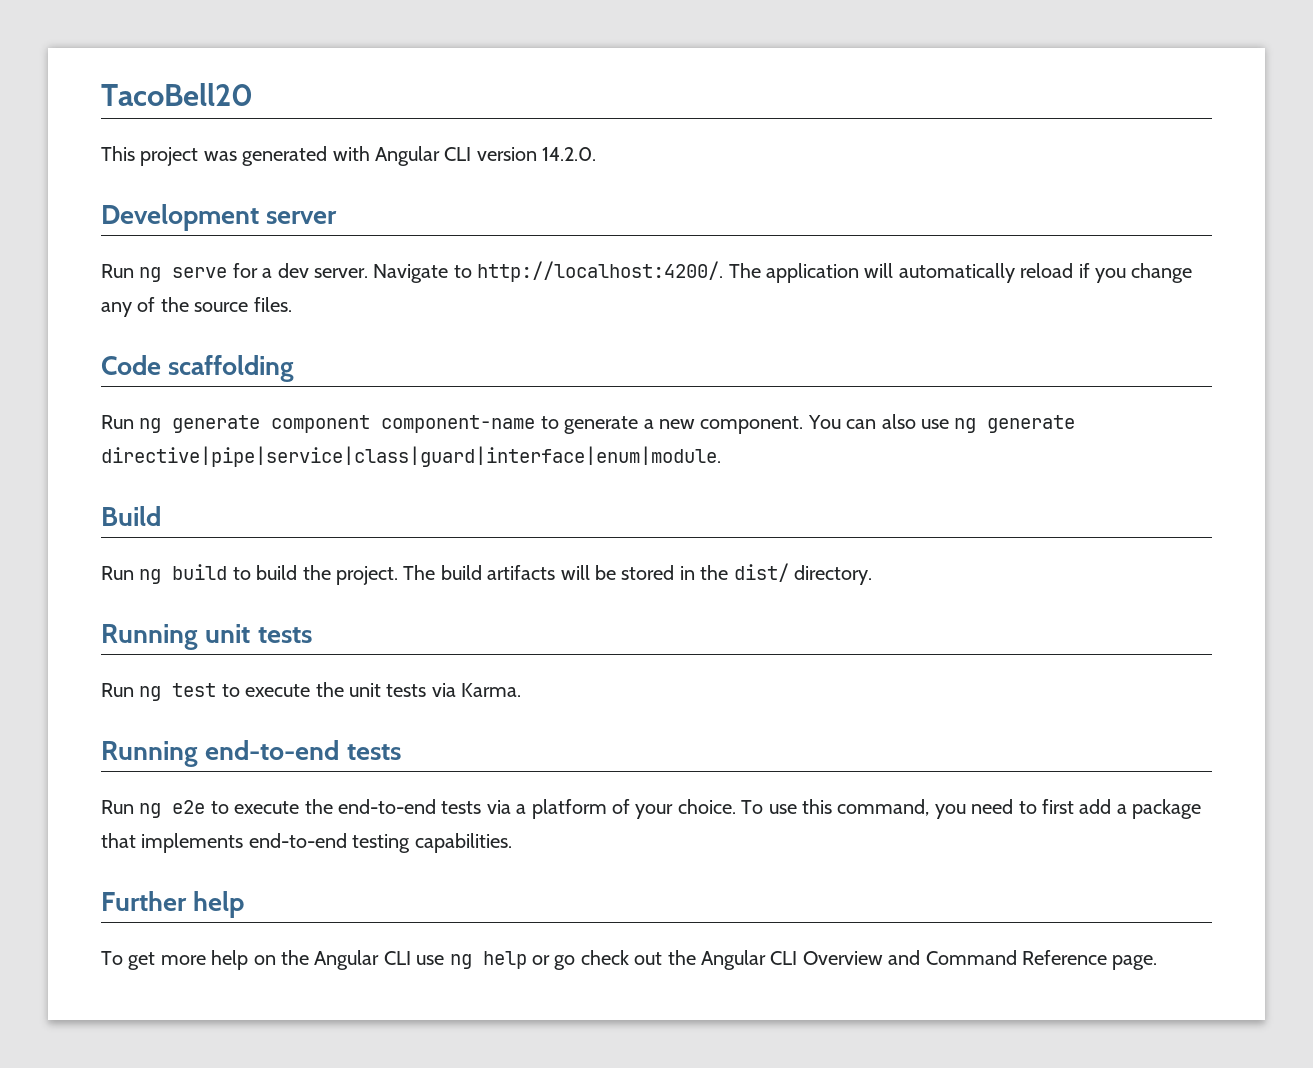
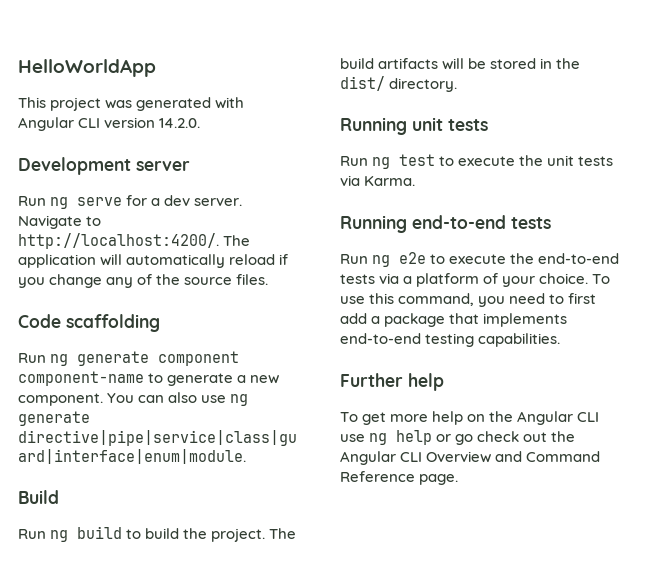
- TacoBell20
+ HelloWorldApp

